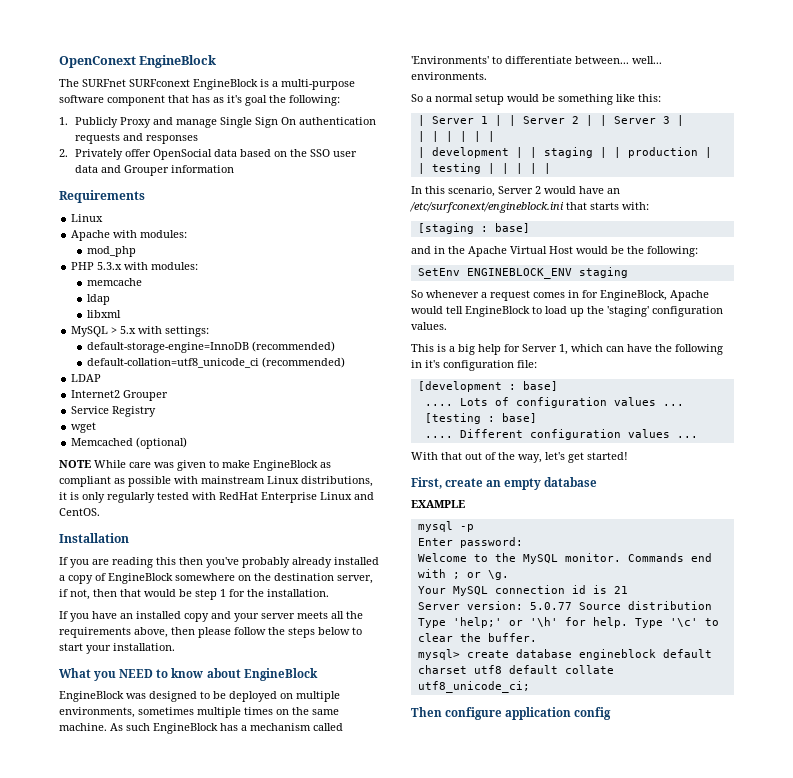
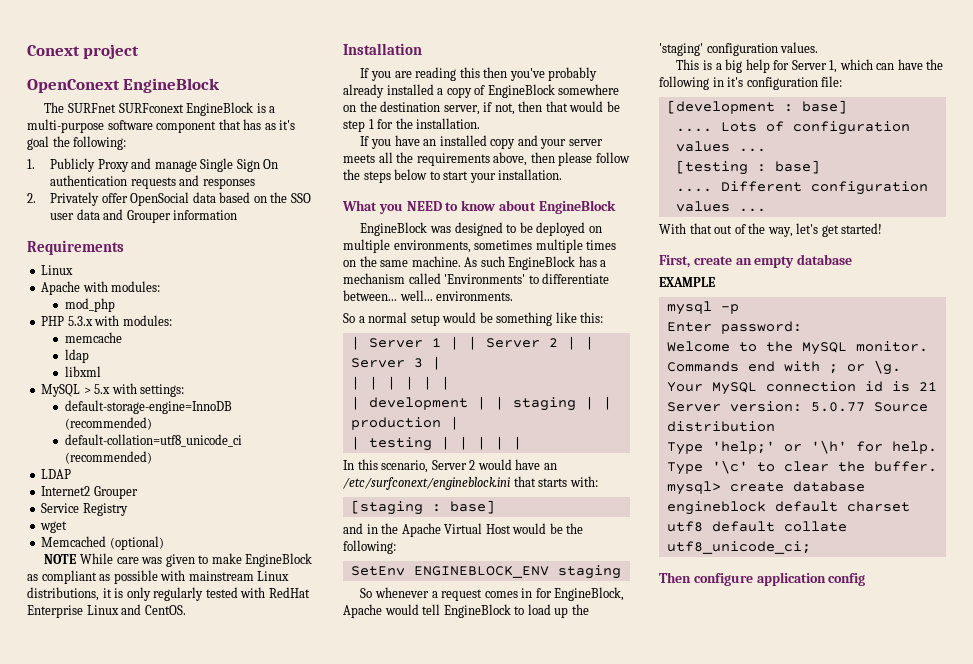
+ Conext project

